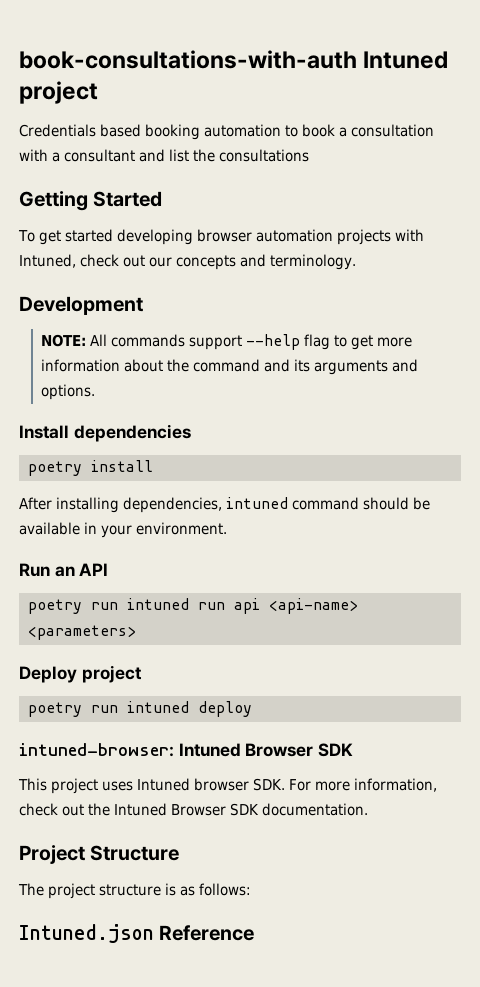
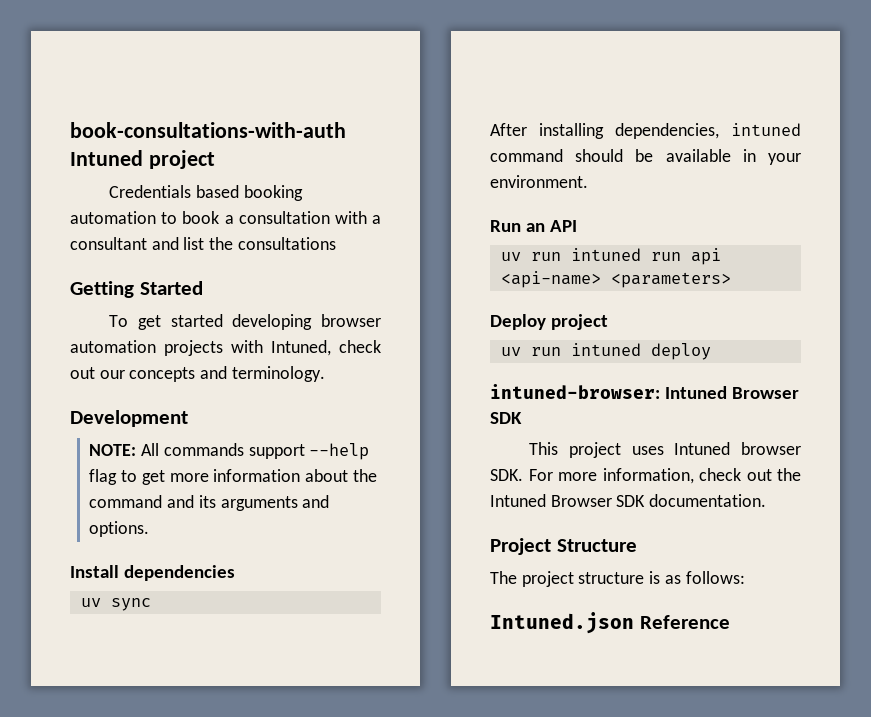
- poetry install
+ uv sync
- poetry run intuned run api <api-name> <parameters>
+ uv run intuned run api <api-name> <parameters>
- poetry run intuned deploy
+ uv run intuned deploy

